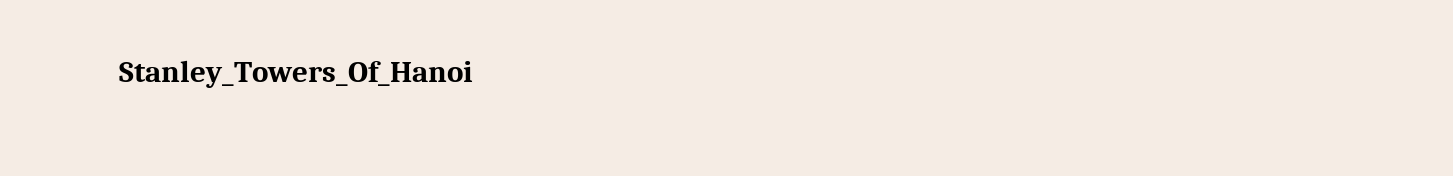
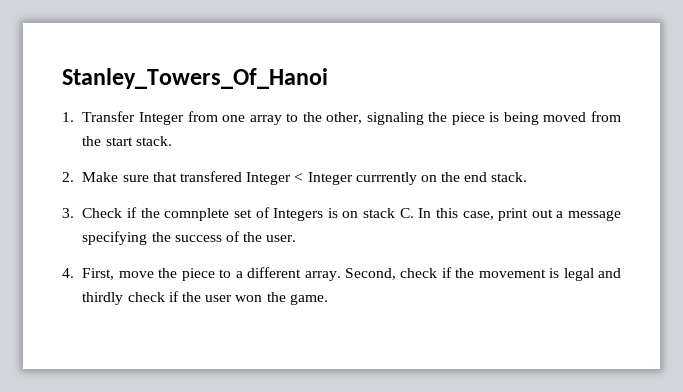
+ 1. Transfer Integer from one array to the other, signaling the piece is being moved from the start stack.
+ 2. Make sure that transfered Integer < Integer currrently on the end stack.
+ 3. Check if the comnplete set of Integers is on stack C. In this case, print out a message specifying the success of the user.
+ 4. First, move the piece to a different array. Second, check if the movement is legal and thirdly check if the user won the game.

